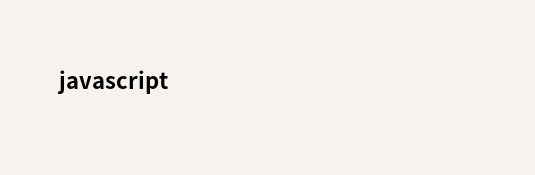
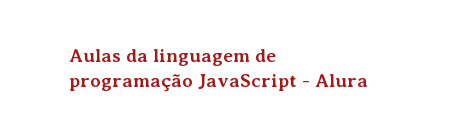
- javascript
+ Aulas da linguagem de programação JavaScript - Alura

